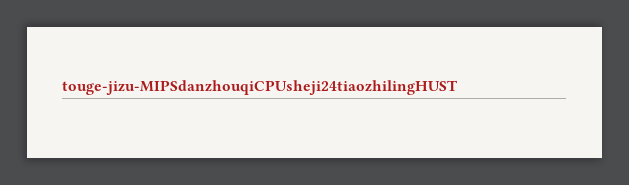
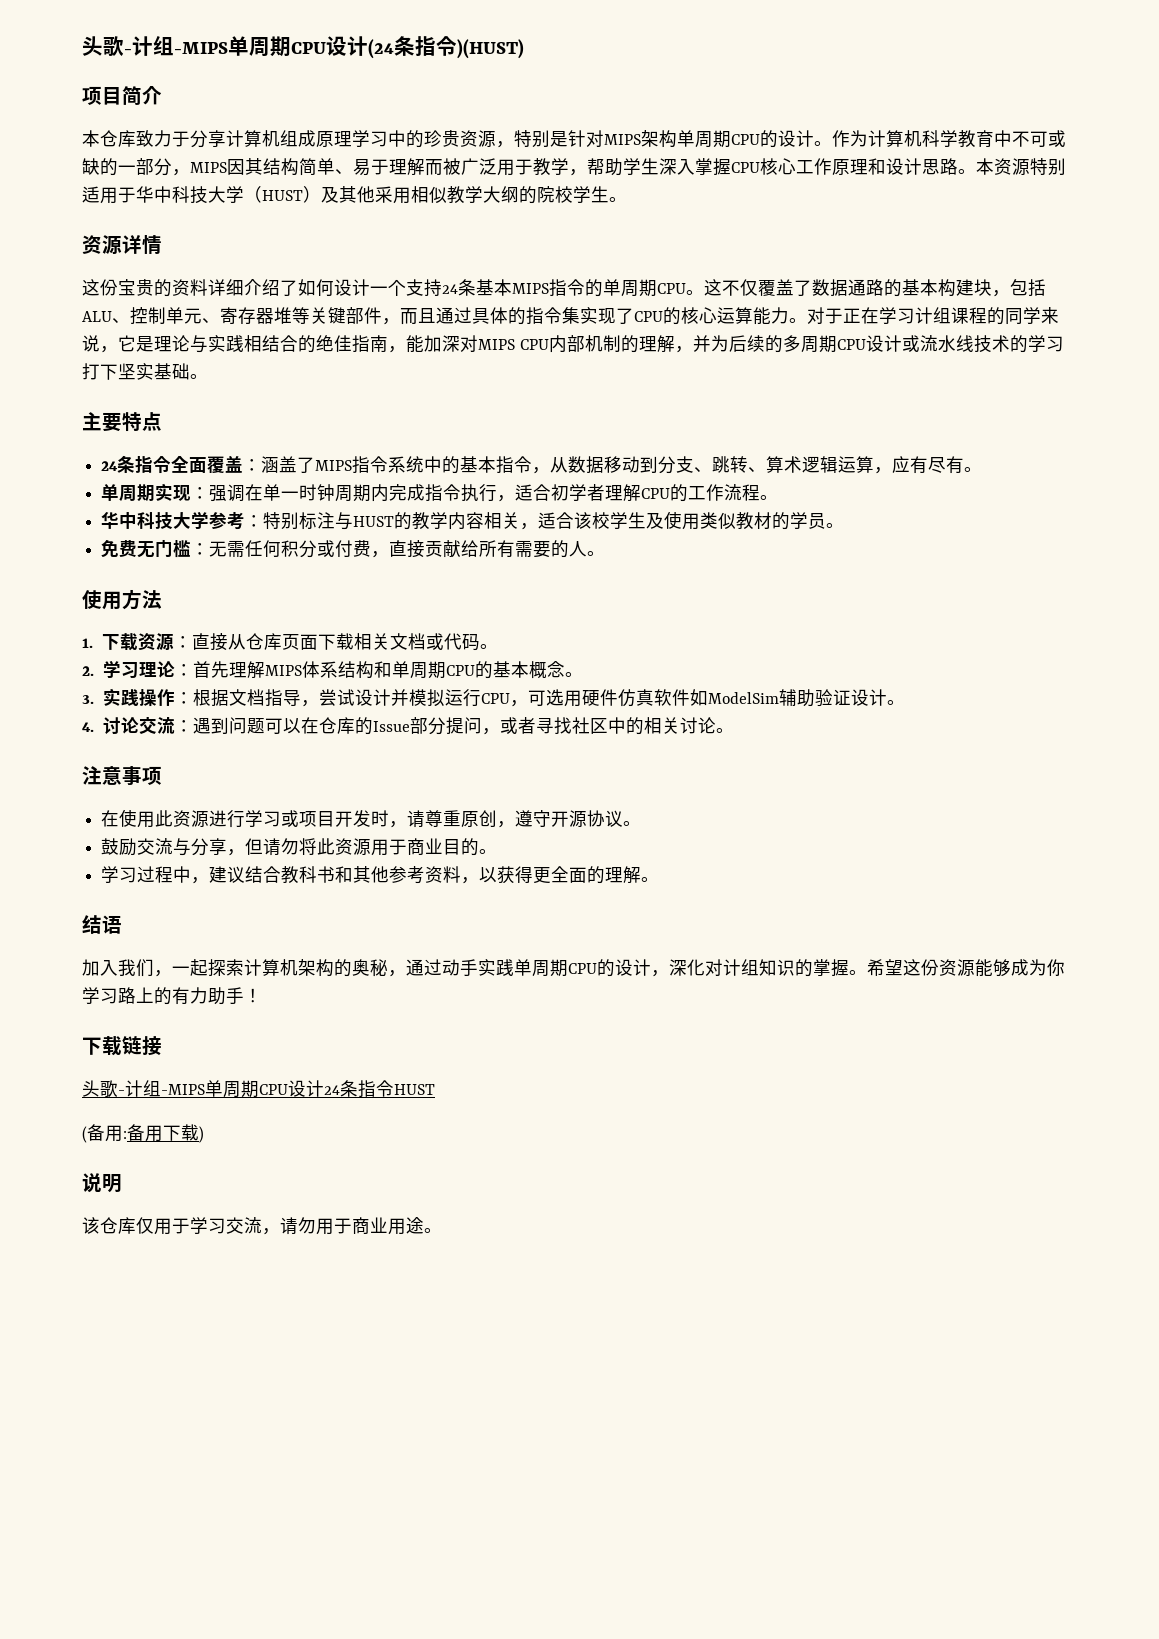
- touge-jizu-MIPSdanzhouqiCPUsheji24tiaozhilingHUST
+ 头歌-计组-MIPS单周期CPU设计(24条指令)(HUST)
+ 项目简介
+ 本仓库致力于分享计算机组成原理学习中的珍贵资源，特别是针对MIPS架构单周期CPU的设计。作为计算机科学教育中不可或缺的一部分，MIPS因其结构简单、易于理解而被广泛用于教学，帮助学生深入掌握CPU核心工作原理和设计思路。本资源特别适用于华中科技大学（HUST）及其他采用相似教学大纲的院校学生。
+ 资源详情
+ 这份宝贵的资料详细介绍了如何设计一个支持24条基本MIPS指令的单周期CPU。这不仅覆盖了数据通路的基本构建块，包括ALU、控制单元、寄存器堆等关键部件，而且通过具体的指令集实现了CPU的核心运算能力。对于正在学习计组课程的同学来说，它是理论与实践相结合的绝佳指南，能加深对MIPS CPU内部机制的理解，并为后续的多周期CPU设计或流水线技术的学习打下坚实基础。
+ 主要特点
+ 24条指令全面覆盖：涵盖了MIPS指令系统中的基本指令，从数据移动到分支、跳转、算术逻辑运算，应有尽有。
+ 单周期实现：强调在单一时钟周期内完成指令执行，适合初学者理解CPU的工作流程。
+ 华中科技大学参考：特别标注与HUST的教学内容相关，适合该校学生及使用类似教材的学员。
+ 免费无门槛：无需任何积分或付费，直接贡献给所有需要的人。
+ 使用方法
+ 1.下载资源：直接从仓库页面下载相关文档或代码。
+ 2.学习理论：首先理解MIPS体系结构和单周期CPU的基本概念。
+ 3.实践操作：根据文档指导，尝试设计并模拟运行CPU，可选用硬件仿真软件如ModelSim辅助验证设计。
+ 4.讨论交流：遇到问题可以在仓库的Issue部分提问，或者寻找社区中的相关讨论。
+ 注意事项
+ 在使用此资源进行学习或项目开发时，请尊重原创，遵守开源协议。
+ 鼓励交流与分享，但请勿将此资源用于商业目的。
+ 学习过程中，建议结合教科书和其他参考资料，以获得更全面的理解。
+ 结语
+ 加入我们，一起探索计算机架构的奥秘，通过动手实践单周期CPU的设计，深化对计组知识的掌握。希望这份资源能够成为你学习路上的有力助手！
+ 下载链接
+ 头歌-计组-MIPS单周期CPU设计24条指令HUST
+ (备用:备用下载)
+ 说明
+ 该仓库仅用于学习交流，请勿用于商业用途。

